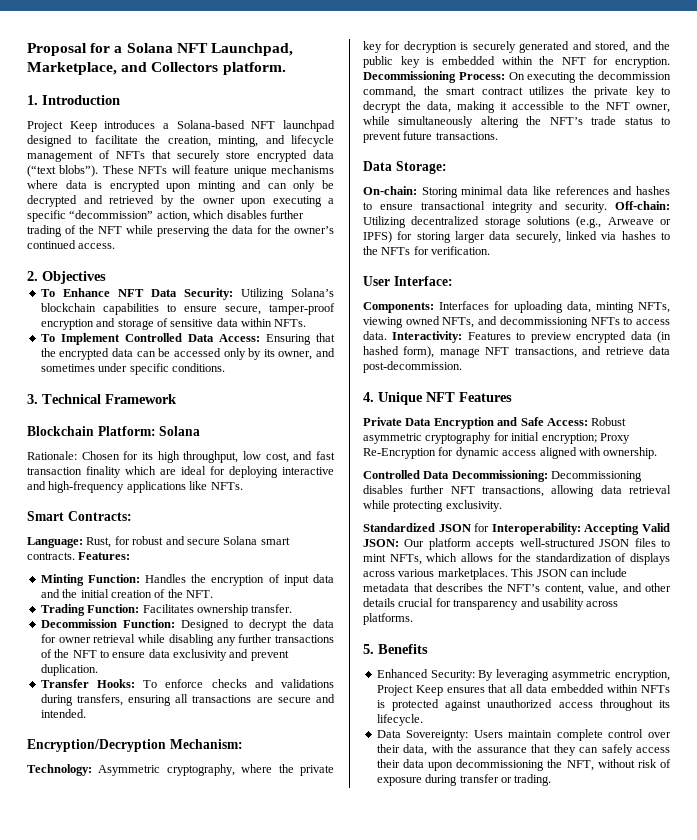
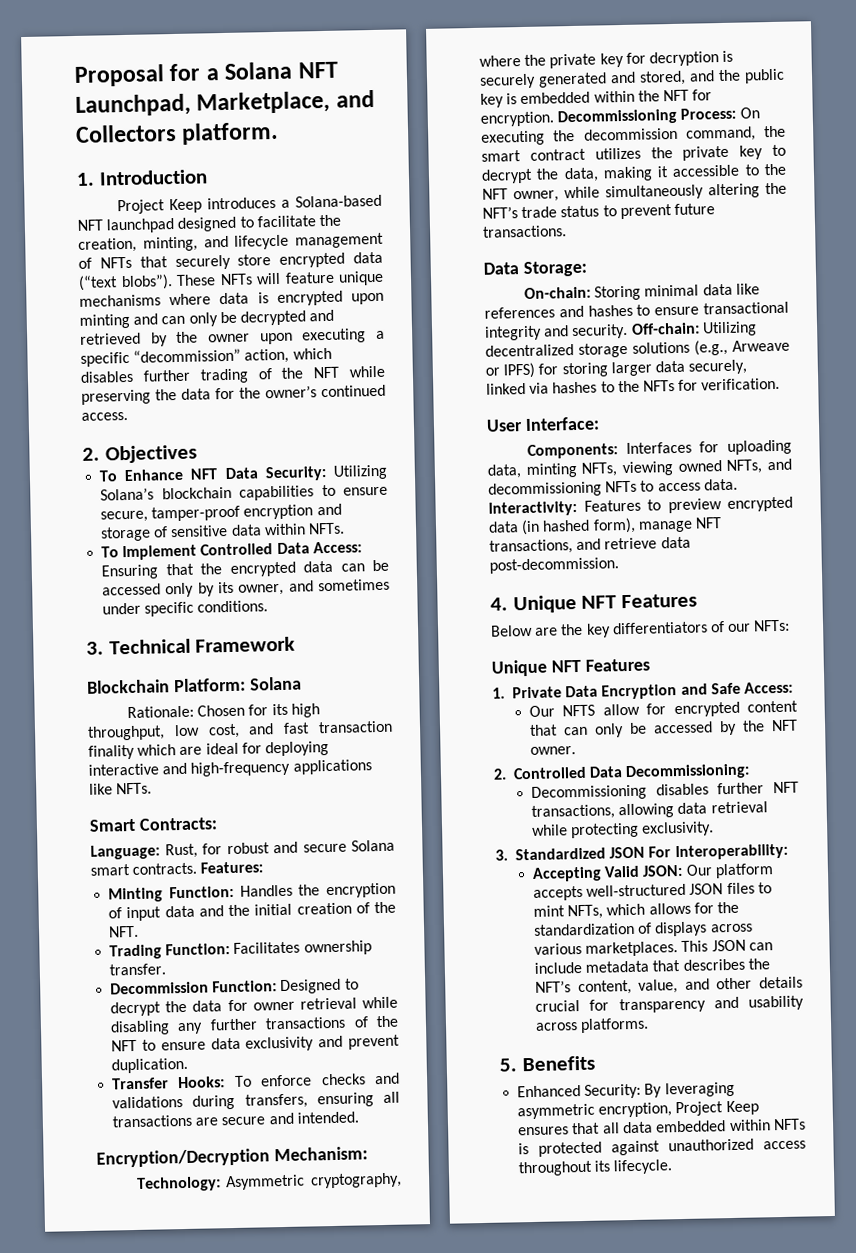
- Private Data Encryption and Safe Access: Robust asymmetric cryptography for initial encryption; Proxy Re-Encryption for dynamic access aligned with ownership.
- Controlled Data Decommissioning: Decommissioning disables further NFT transactions, allowing data retrieval while protecting exclusivity.
+ Below are the key differentiators of our NFTs:
+ Unique NFT Features
+ 1. Private Data Encryption and Safe Access:
+ Our NFTS allow for encrypted content that can only be accessed by the NFT owner.
+ 2. Controlled Data Decommissioning:
+ Decommissioning disables further NFT transactions, allowing data retrieval while protecting exclusivity.
- Standardized JSON for Interoperability: Accepting Valid JSON: Our platform accepts well-structured JSON files to mint NFTs, which allows for the standardization of displays across various marketplaces.
+ 3. Standardized JSON For Interoperability:
+ Accepting Valid JSON: Our platform accepts well-structured JSON files to mint NFTs, which allows for the standardization of displays across various marketplaces.
- Data Sovereignty: Users maintain complete control over their data, with the assurance that they can safely access their data upon decommissioning the NFT, without risk of exposure during transfer or trading.

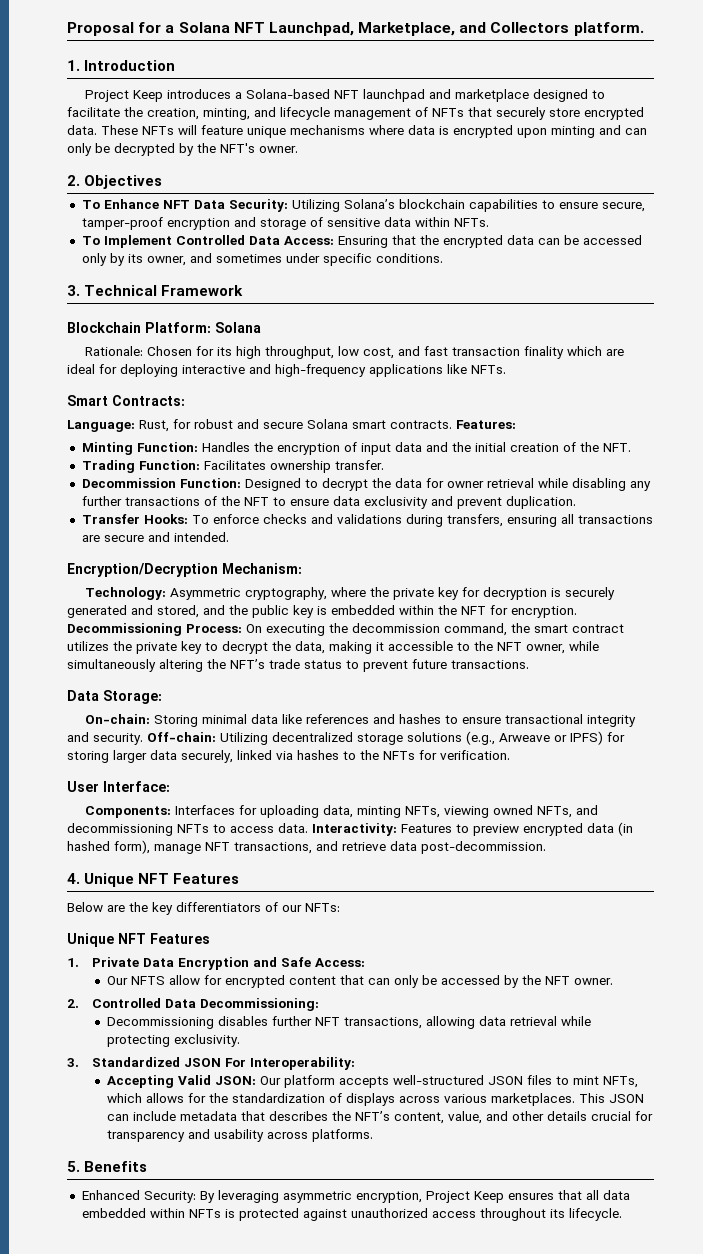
- Project Keep introduces a Solana-based NFT launchpad designed to facilitate the creation, minting, and lifecycle management of NFTs that securely store encrypted data (“text blobs”).
+ Project Keep introduces a Solana-based NFT launchpad and marketplace designed to facilitate the creation, minting, and lifecycle management of NFTs that securely store encrypted data.
- These NFTs will feature unique mechanisms where data is encrypted upon minting and can only be decrypted and retrieved by the owner upon executing a specific “decommission” action, which disables further trading of the NFT while preserving the data for the owner’s continued access.
+ These NFTs will feature unique mechanisms where data is encrypted upon minting and can only be decrypted by the NFT's owner.

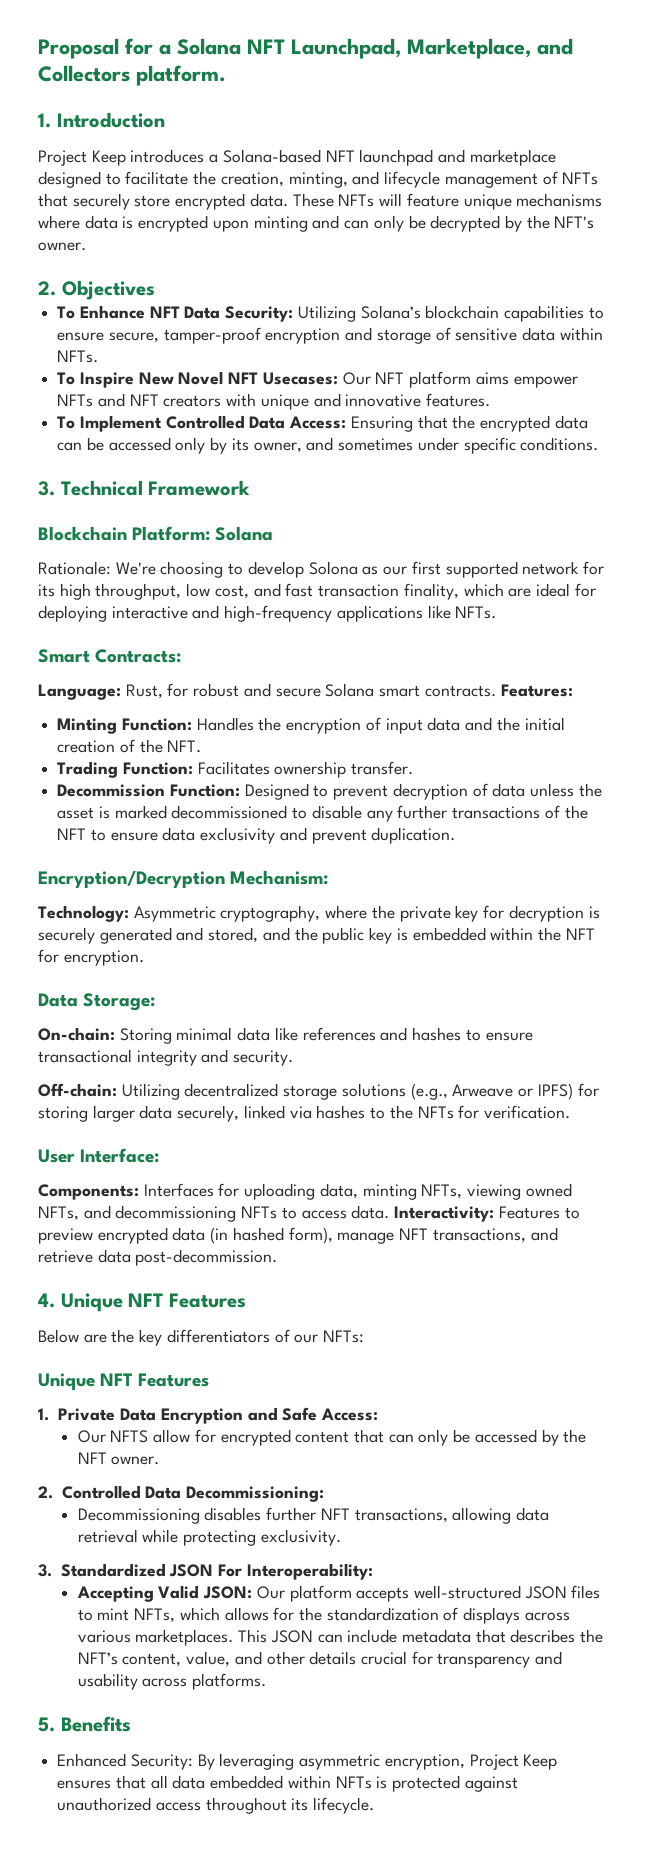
+ To Inspire New Novel NFT Usecases: Our NFT platform aims empower NFTs and NFT creators with unique and innovative features.
- Rationale: Chosen for its high throughput, low cost, and fast transaction finality which are ideal for deploying interactive and high-frequency applications like NFTs.
+ Rationale: We're choosing to develop Solona as our first supported network for its high throughput, low cost, and fast transaction finality, which are ideal for deploying interactive and high-frequency applications like NFTs.
- Decommission Function: Designed to decrypt the data for owner retrieval while disabling any further transactions of the NFT to ensure data exclusivity and prevent duplication.
+ Decommission Function: Designed to prevent decryption of data unless the asset is marked decommissioned to disable any further transactions of the NFT to ensure data exclusivity and prevent duplication.
- Transfer Hooks: To enforce checks and validations during transfers, ensuring all transactions are secure and intended.
- Decommissioning Process: On executing the decommission command, the smart contract utilizes the private key to decrypt the data, making it accessible to the NFT owner, while simultaneously altering the NFT’s trade status to prevent future transactions.
- On-chain: Storing minimal data like references and hashes to ensure transactional integrity and security. Off-chain: Utilizing decentralized storage solutions (e.g., Arweave or IPFS) for storing larger data securely, linked via hashes to the NFTs for verification.
+ On-chain: Storing minimal data like references and hashes to ensure transactional integrity and security.
+ Off-chain: Utilizing decentralized storage solutions (e.g., Arweave or IPFS) for storing larger data securely, linked via hashes to the NFTs for verification.

